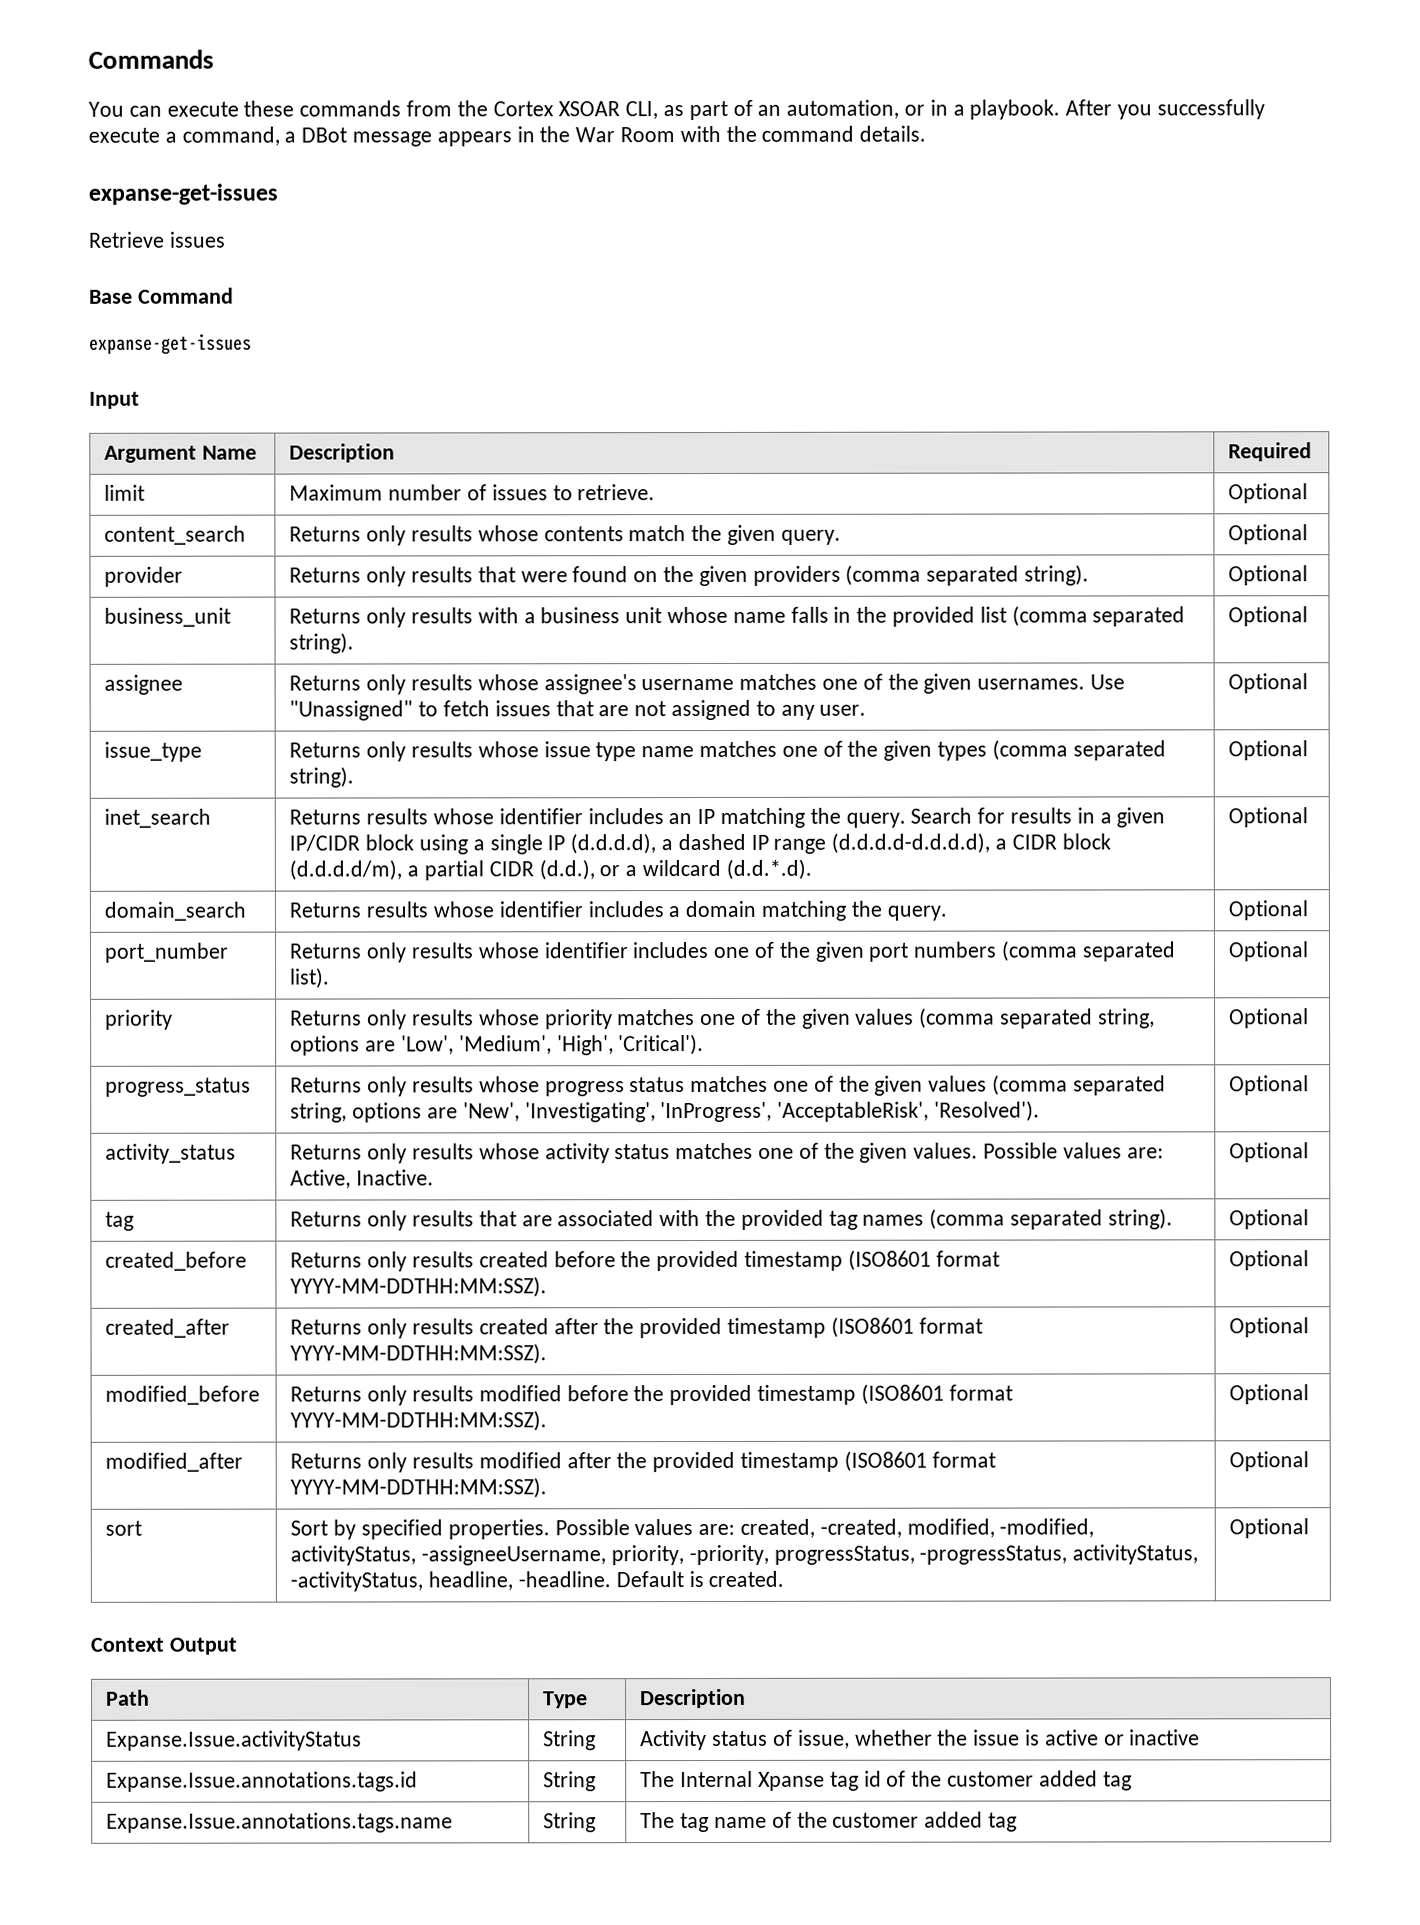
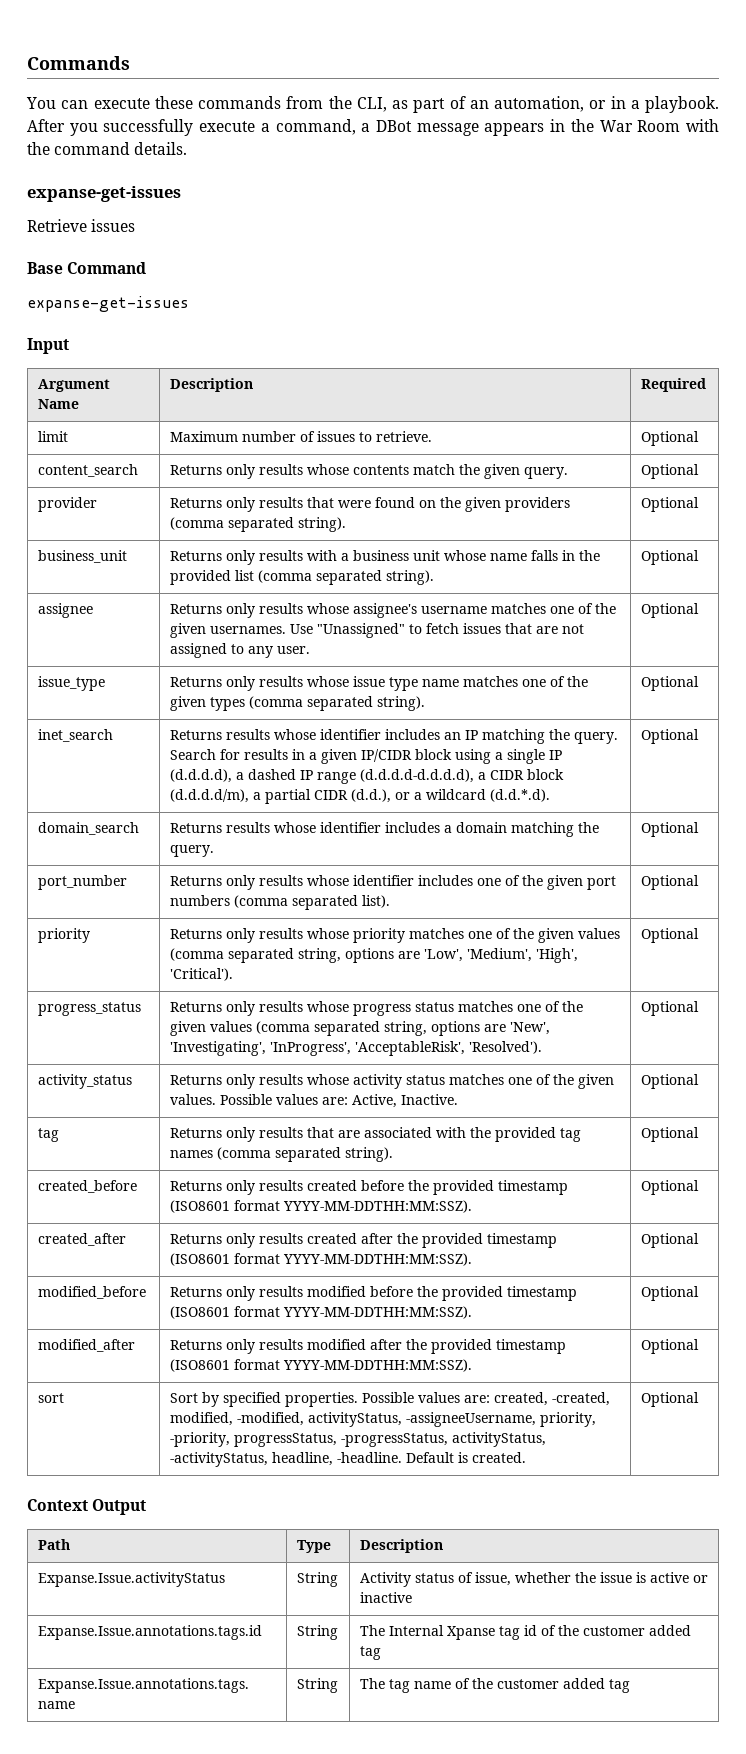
- You can execute these commands from the Cortex XSOAR CLI, as part of an automation, or in a playbook.
+ You can execute these commands from the CLI, as part of an automation, or in a playbook.

